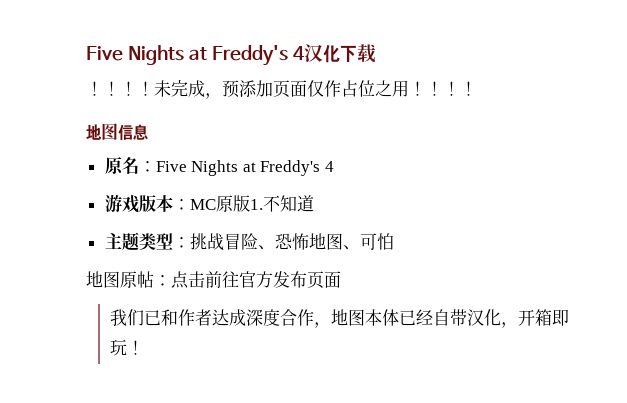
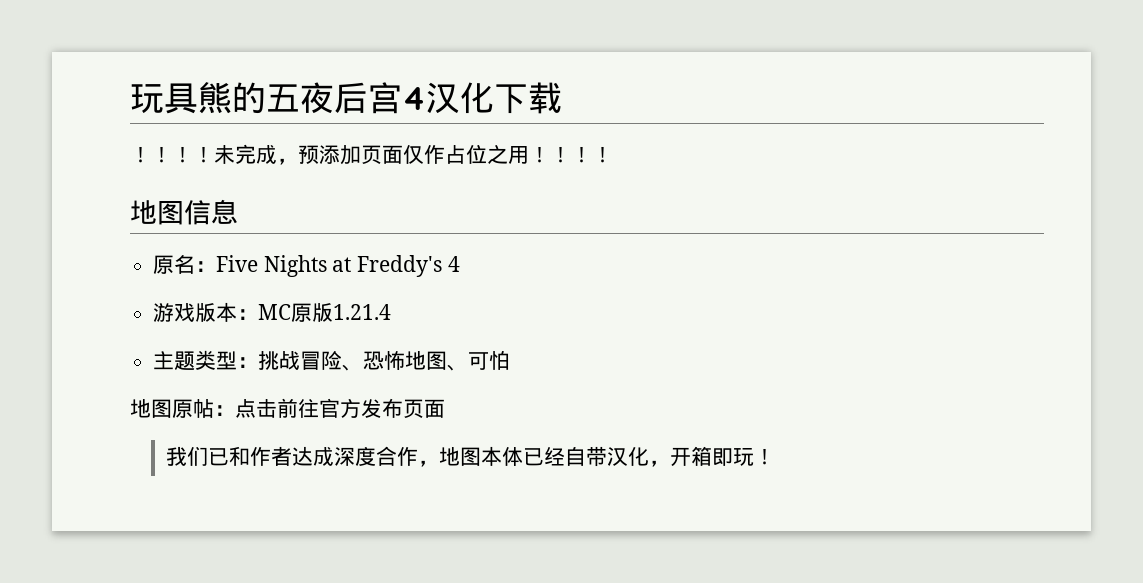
- Five Nights at Freddy's 4汉化下载
+ 玩具熊的五夜后宫4汉化下载
- 游戏版本：MC原版1.不知道
+ 游戏版本：MC原版1.21.4

